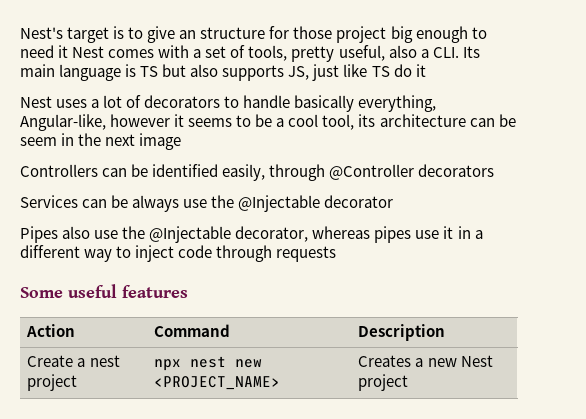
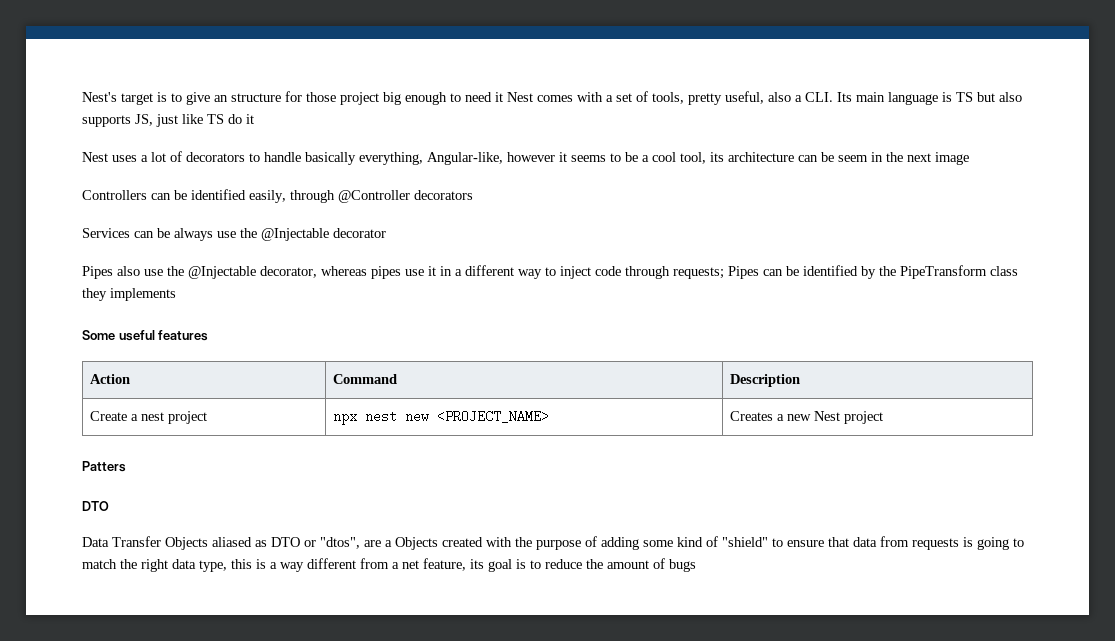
- Pipes also use the @Injectable decorator, whereas pipes use it in a different way to inject code through requests
+ Pipes also use the @Injectable decorator, whereas pipes use it in a different way to inject code through requests; Pipes can be identified by the PipeTransform class they implements
+ Patters
+ DTO
+ Data Transfer Objects aliased as DTO or "dtos", are a Objects created with the purpose of adding some kind of "shield" to ensure that data from requests is going to match the right data type, this is a way different from a net feature, its goal is to reduce the amount of bugs

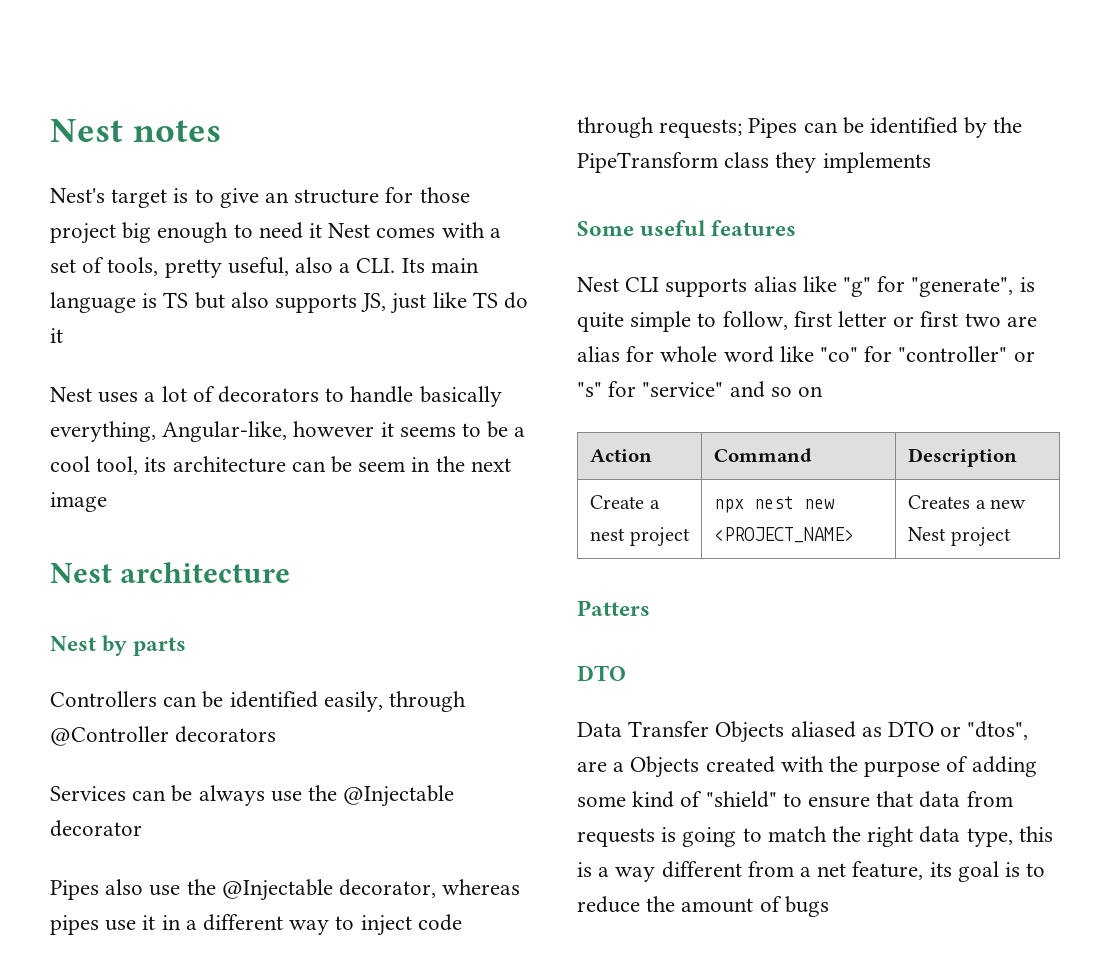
+ Nest notes
+ Nest architecture
+ Nest by parts
+ Nest CLI supports alias like "g" for "generate", is quite simple to follow, first letter or first two are alias for whole word like "co" for "controller" or "s" for "service" and so on

